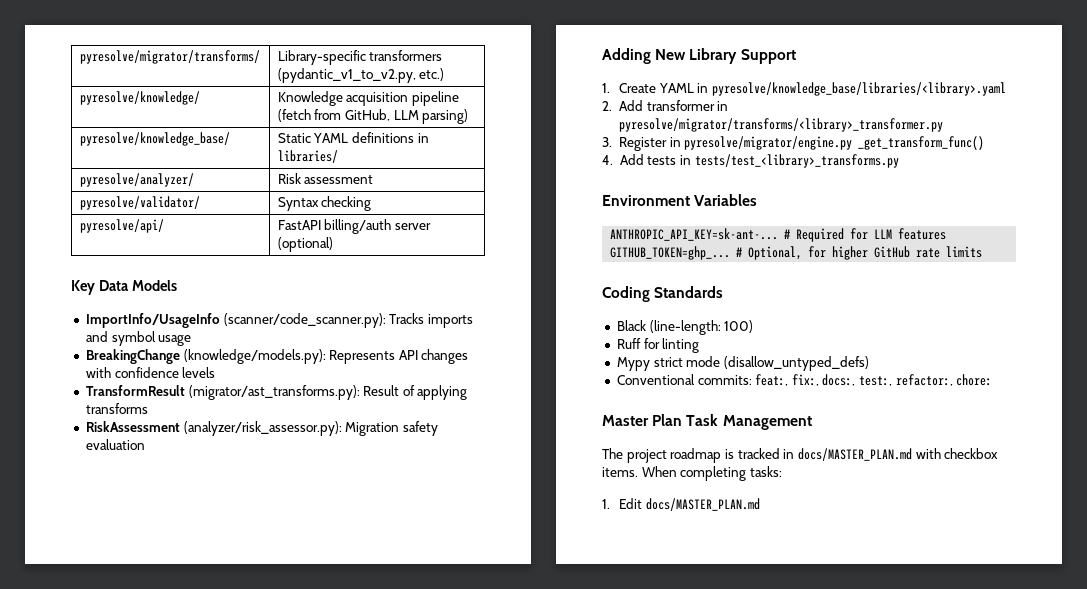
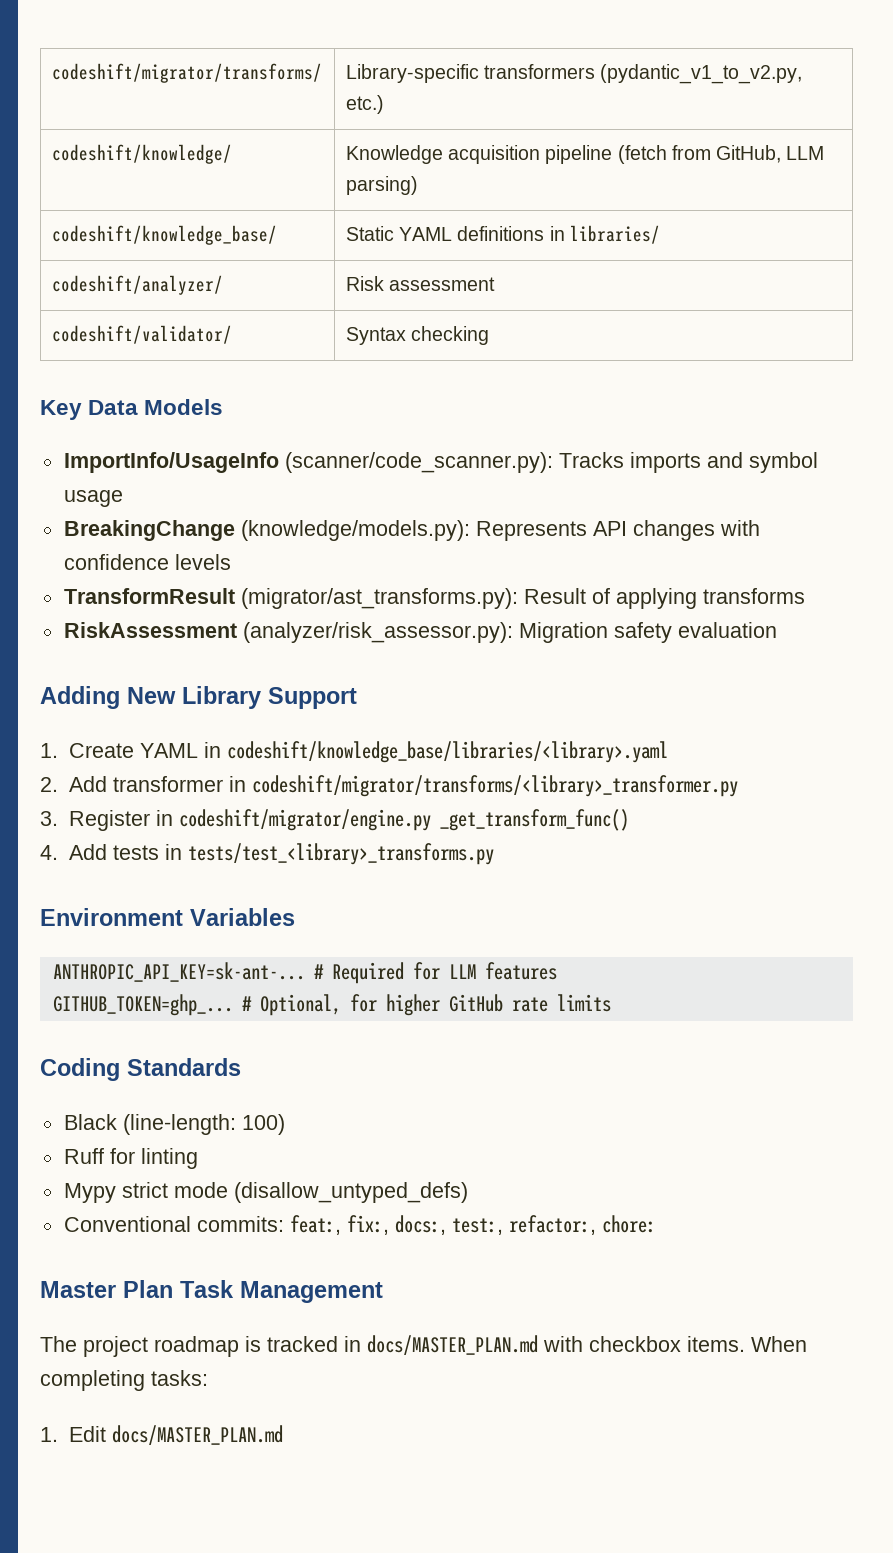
- pyresolve/migrator/transforms/ | Library-specific transformers (pydantic_v1_to_v2.py, etc.)
+ codeshift/migrator/transforms/ | Library-specific transformers (pydantic_v1_to_v2.py, etc.)
- pyresolve/knowledge/ | Knowledge acquisition pipeline (fetch from GitHub, LLM parsing)
+ codeshift/knowledge/ | Knowledge acquisition pipeline (fetch from GitHub, LLM parsing)
- pyresolve/knowledge_base/ | Static YAML definitions in libraries/
+ codeshift/knowledge_base/ | Static YAML definitions in libraries/
- pyresolve/analyzer/ | Risk assessment
+ codeshift/analyzer/ | Risk assessment
- pyresolve/validator/ | Syntax checking
+ codeshift/validator/ | Syntax checking
- pyresolve/api/ | FastAPI billing/auth server (optional)
- 1. Create YAML in pyresolve/knowledge_base/libraries/<library>.yaml
+ 1. Create YAML in codeshift/knowledge_base/libraries/<library>.yaml
- 2. Add transformer in pyresolve/migrator/transforms/<library>_transformer.py
+ 2. Add transformer in codeshift/migrator/transforms/<library>_transformer.py
- 3. Register in pyresolve/migrator/engine.py _get_transform_func()
+ 3. Register in codeshift/migrator/engine.py _get_transform_func()

